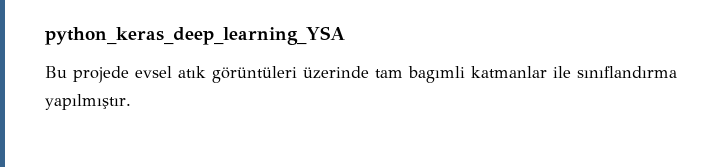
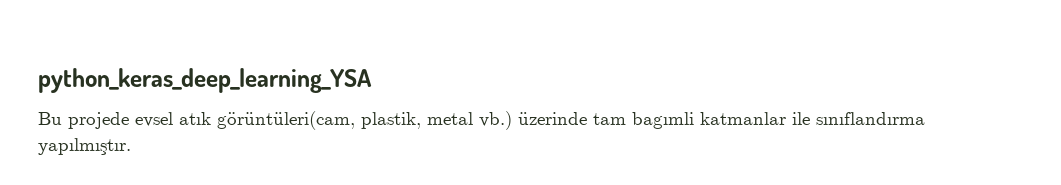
- Bu projede evsel atık görüntüleri üzerinde tam bagımli katmanlar ile sınıflandırma yapılmıştır.
+ Bu projede evsel atık görüntüleri(cam, plastik, metal vb.) üzerinde tam bagımli katmanlar ile sınıflandırma yapılmıştır.

